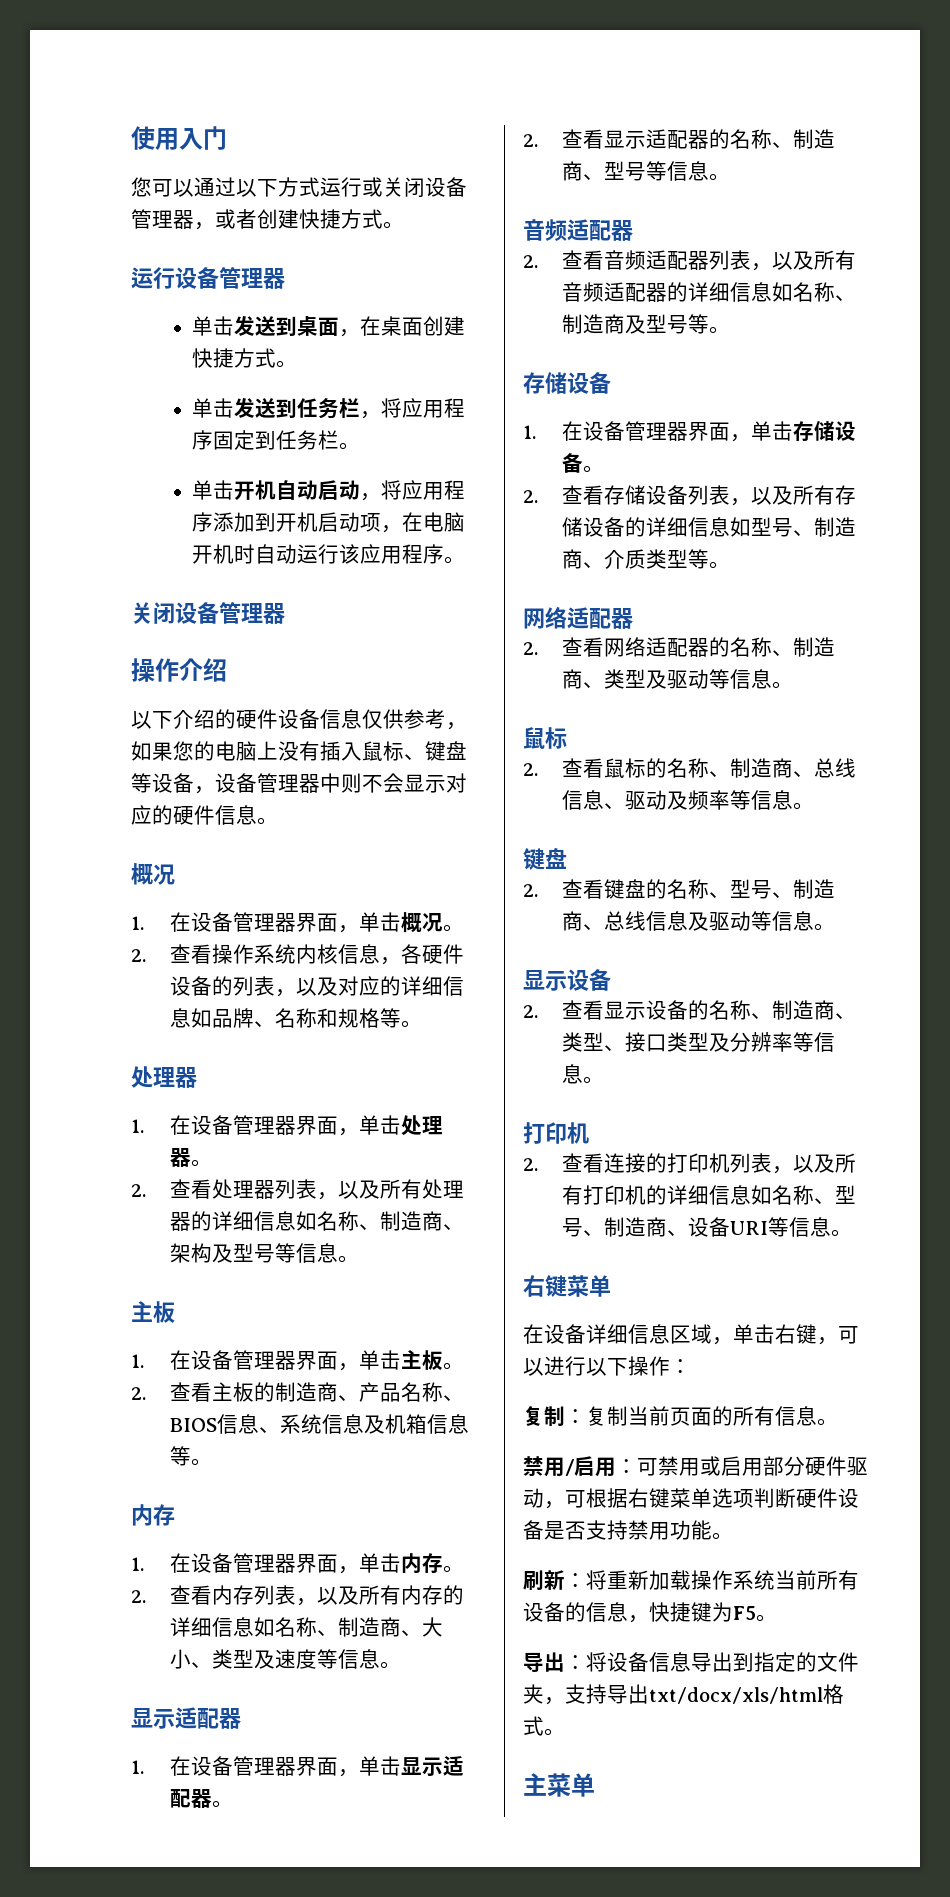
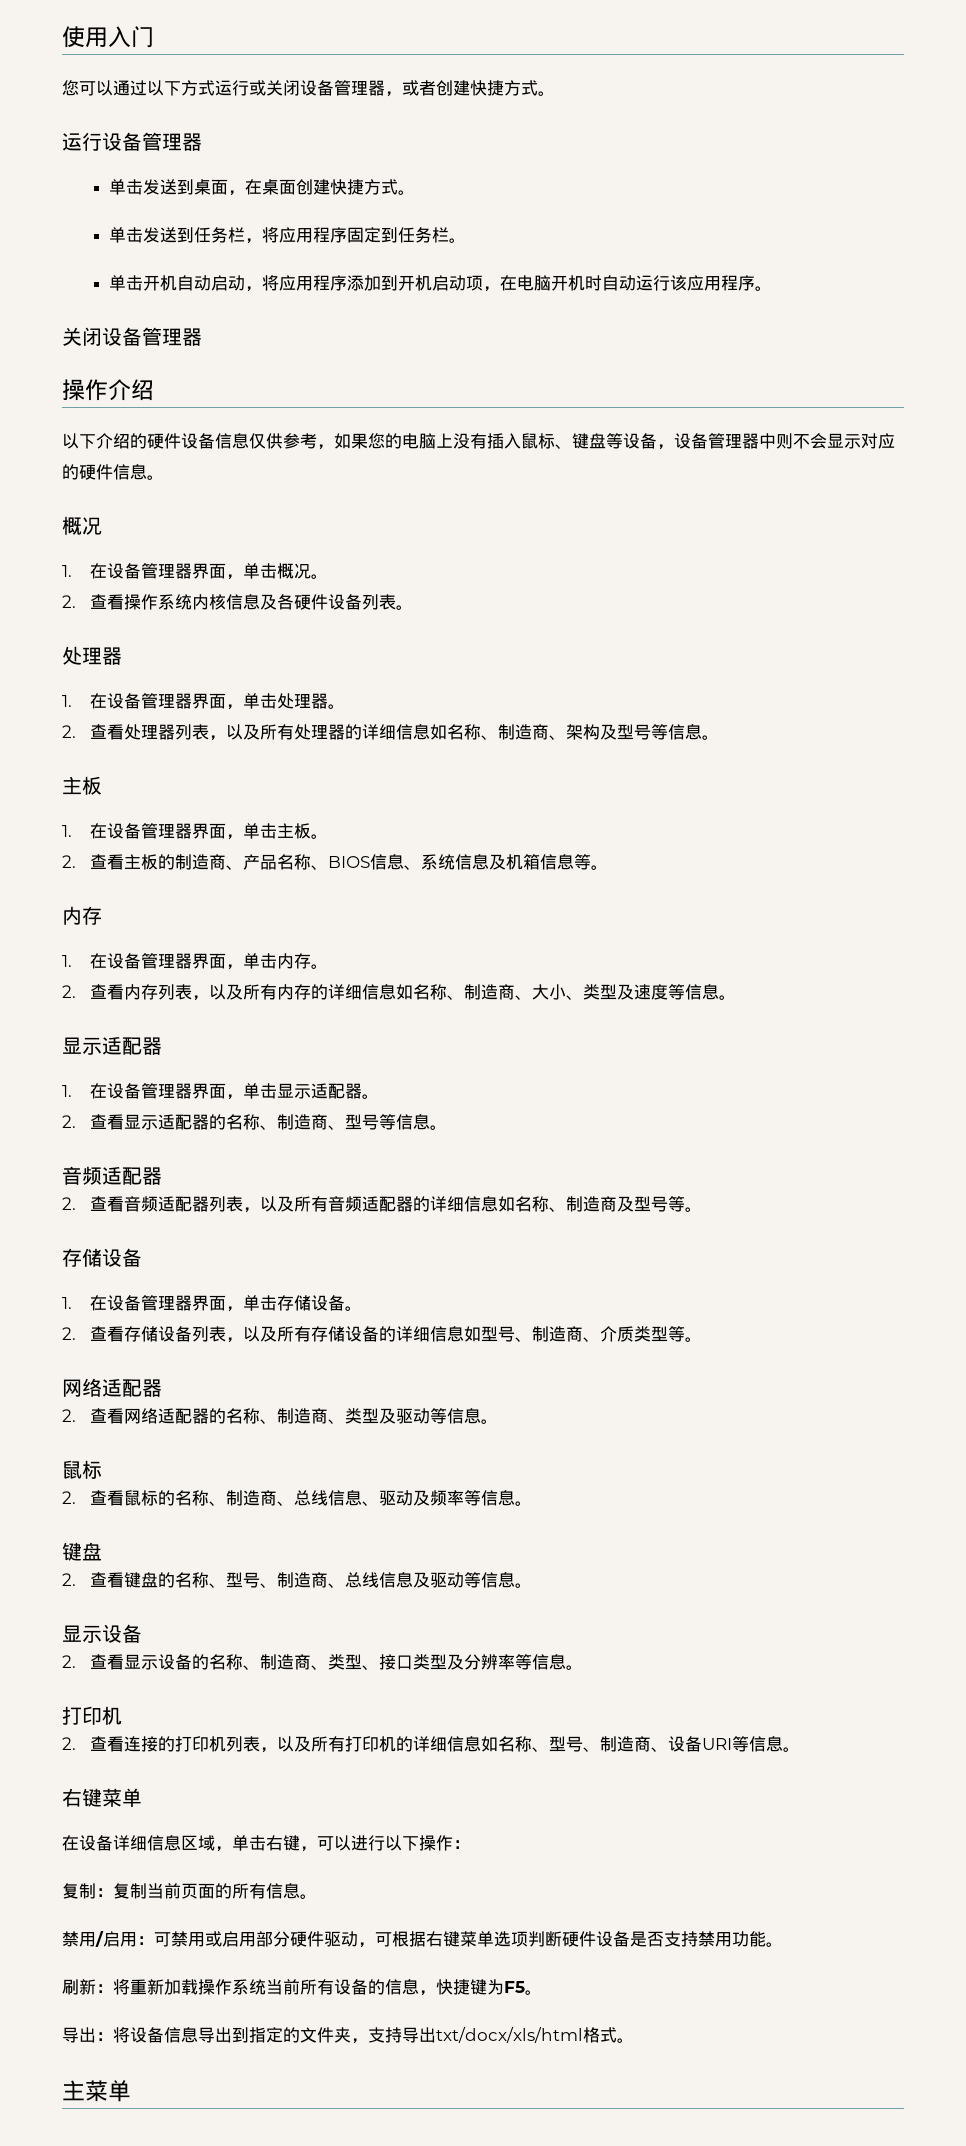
- 2.查看操作系统内核信息，各硬件设备的列表，以及对应的详细信息如品牌、名称和规格等。
+ 2.查看操作系统内核信息及各硬件设备列表。

